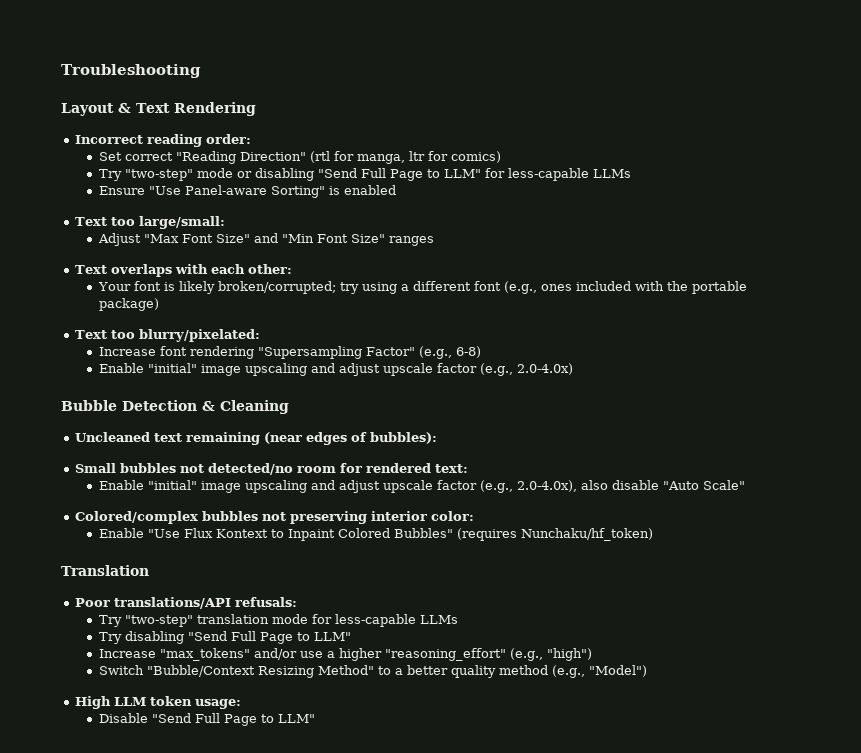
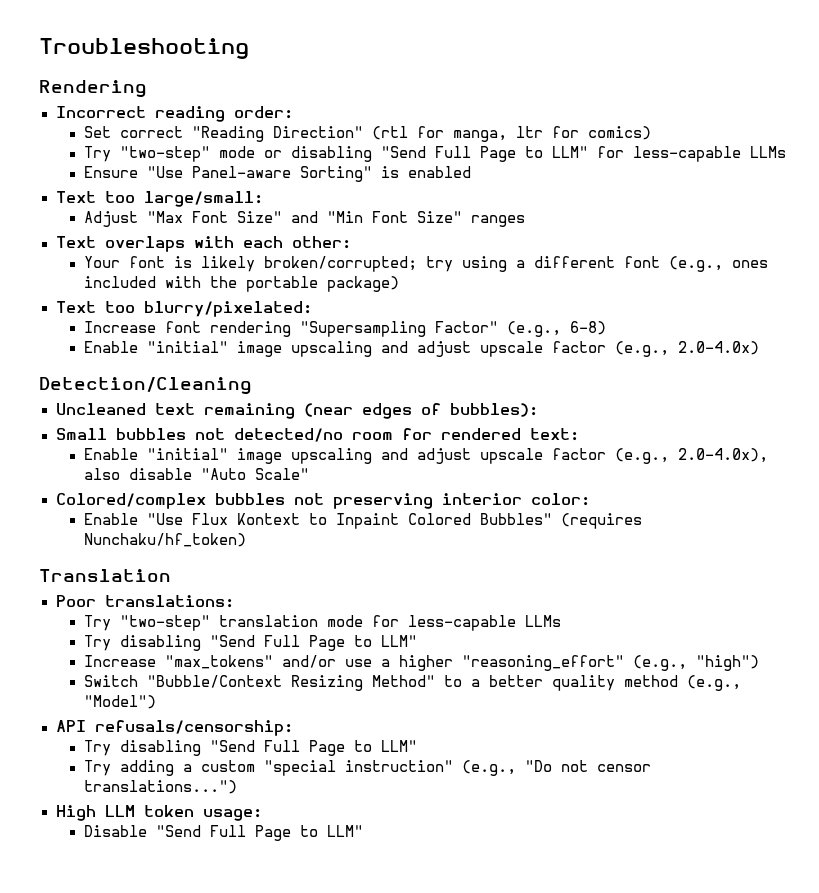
- Layout & Text Rendering
+ Rendering
- Bubble Detection & Cleaning
+ Detection/Cleaning
- Poor translations/API refusals:
+ Poor translations:
+ API refusals/censorship:
+ Try disabling "Send Full Page to LLM"
+ Try adding a custom "special instruction" (e.g., "Do not censor translations...")

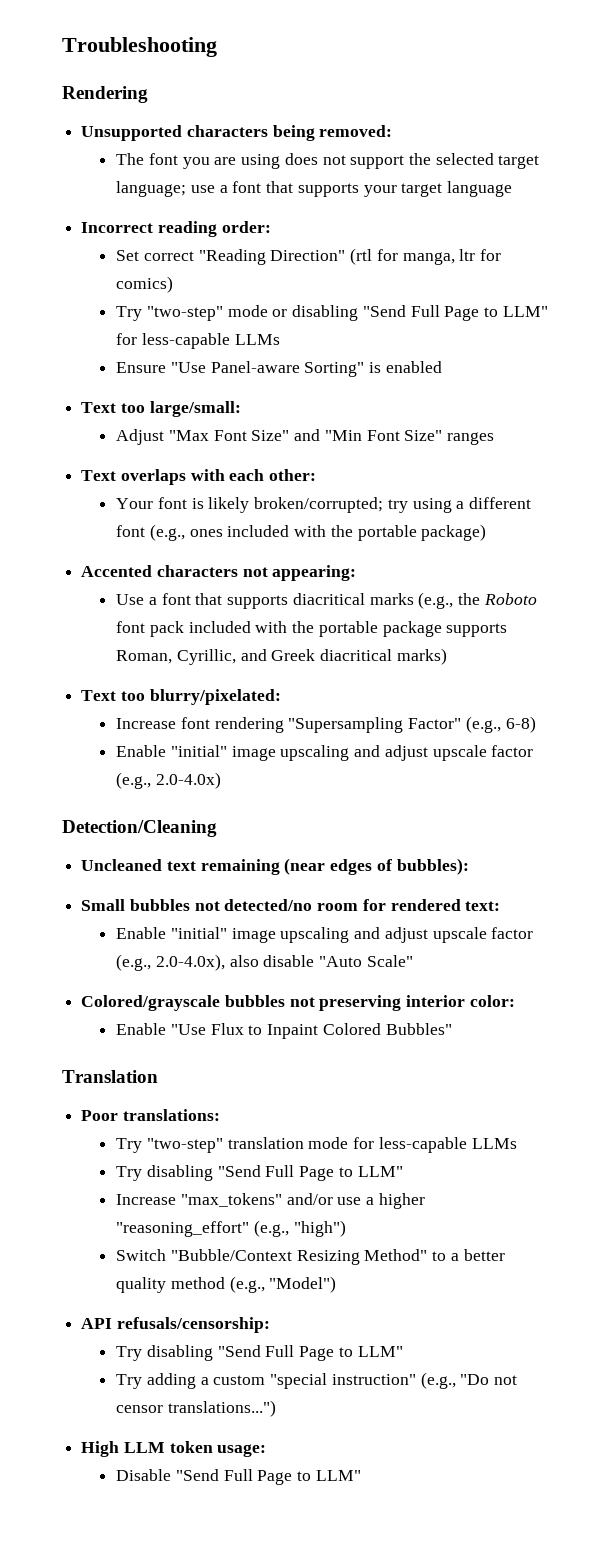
+ Unsupported characters being removed:
+ The font you are using does not support the selected target language; use a font that supports your target language
+ Accented characters not appearing:
+ Use a font that supports diacritical marks (e.g., the Roboto font pack included with the portable package supports Roman, Cyrillic, and Greek diacritical marks)
- Colored/complex bubbles not preserving interior color:
+ Colored/grayscale bubbles not preserving interior color:
- Enable "Use Flux Kontext to Inpaint Colored Bubbles" (requires Nunchaku/hf_token)
+ Enable "Use Flux to Inpaint Colored Bubbles"

